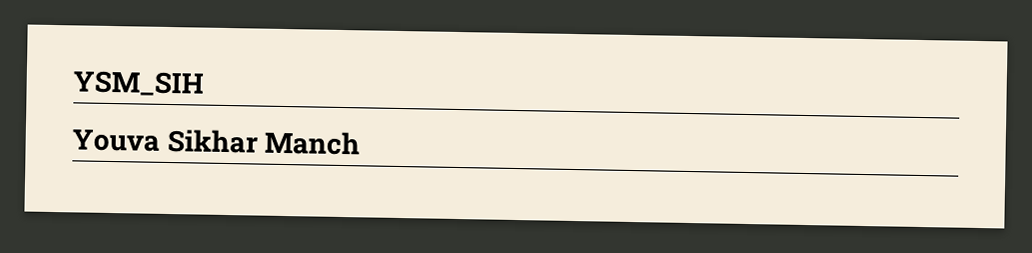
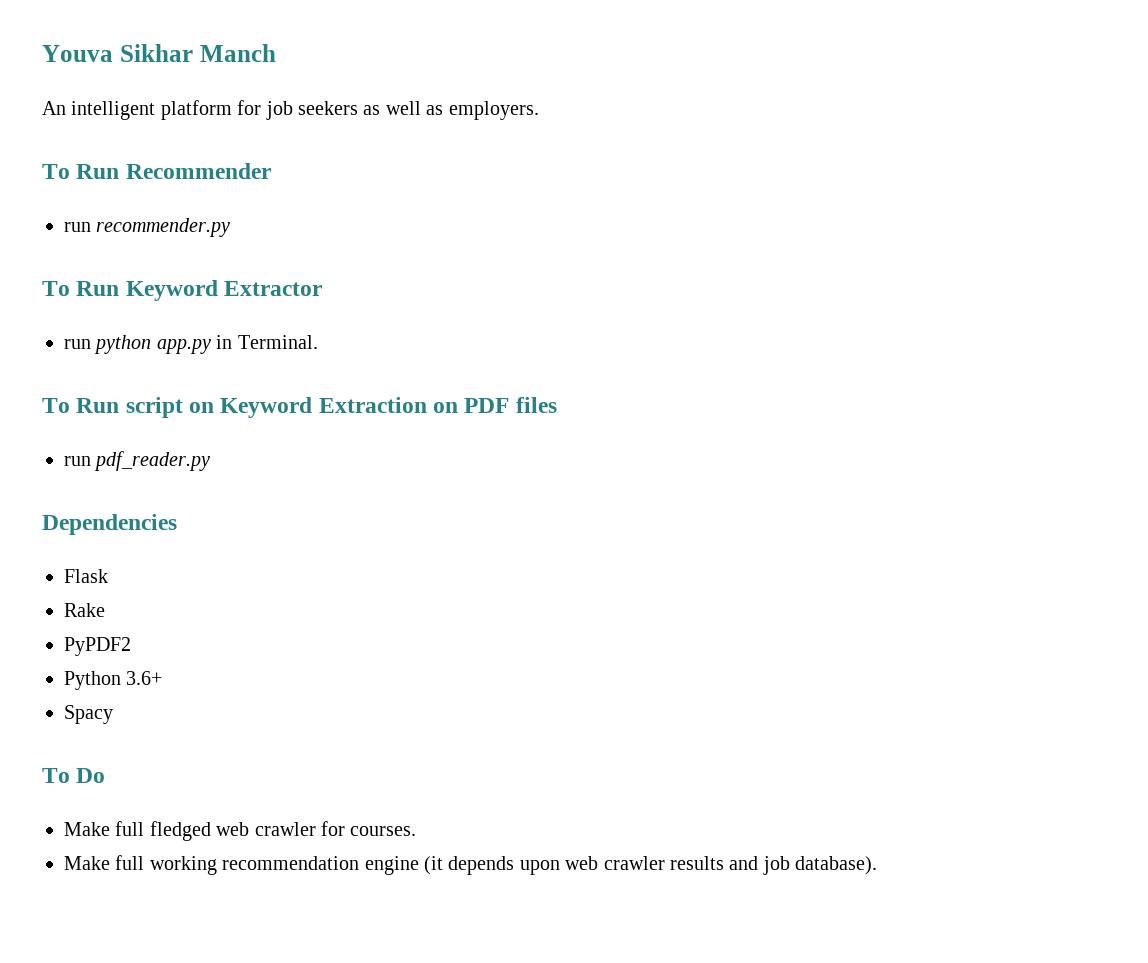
- YSM_SIH
+ An intelligent platform for job seekers as well as employers.
+ To Run Recommender
+ run recommender.py
+ To Run Keyword Extractor
+ run python app.py in Terminal.
+ To Run script on Keyword Extraction on PDF files
+ run pdf_reader.py
+ Dependencies
+ Flask
+ Rake
+ PyPDF2
+ Python 3.6+
+ Spacy
+ To Do
+ Make full fledged web crawler for courses.
+ Make full working recommendation engine (it depends upon web crawler results and job database).

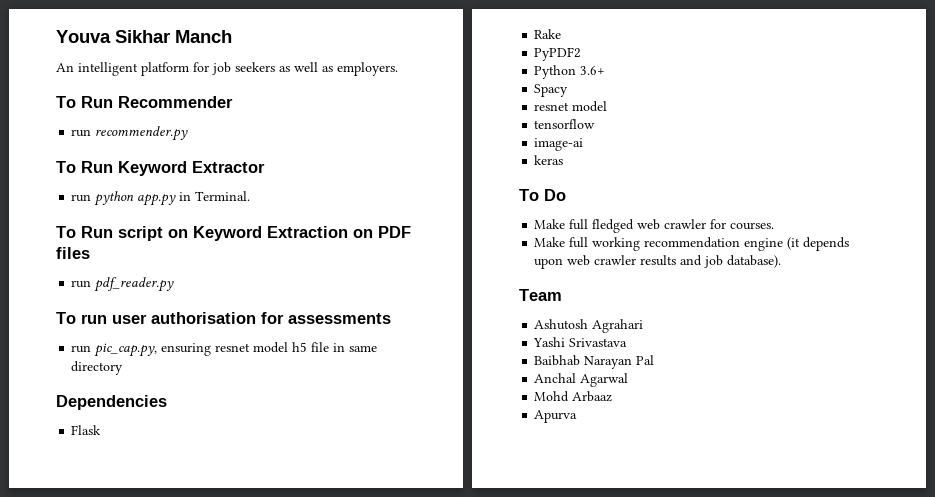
+ To run user authorisation for assessments
+ run pic_cap.py, ensuring resnet model h5 file in same directory
  Spacy
+ resnet model
+ tensorflow
+ image-ai
+ keras
+ Team
+ Ashutosh Agrahari
+ Yashi Srivastava
+ Baibhab Narayan Pal
+ Anchal Agarwal
+ Mohd Arbaaz
+ Apurva

